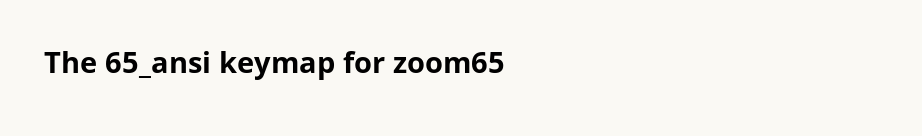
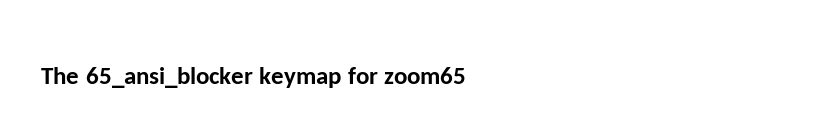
- The 65_ansi keymap for zoom65
+ The 65_ansi_blocker keymap for zoom65

